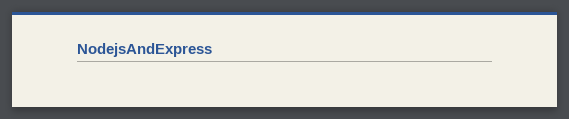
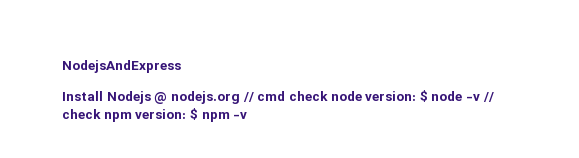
+ Install Nodejs @ nodejs.org // cmd check node version: $ node -v // check npm version: $ npm -v

